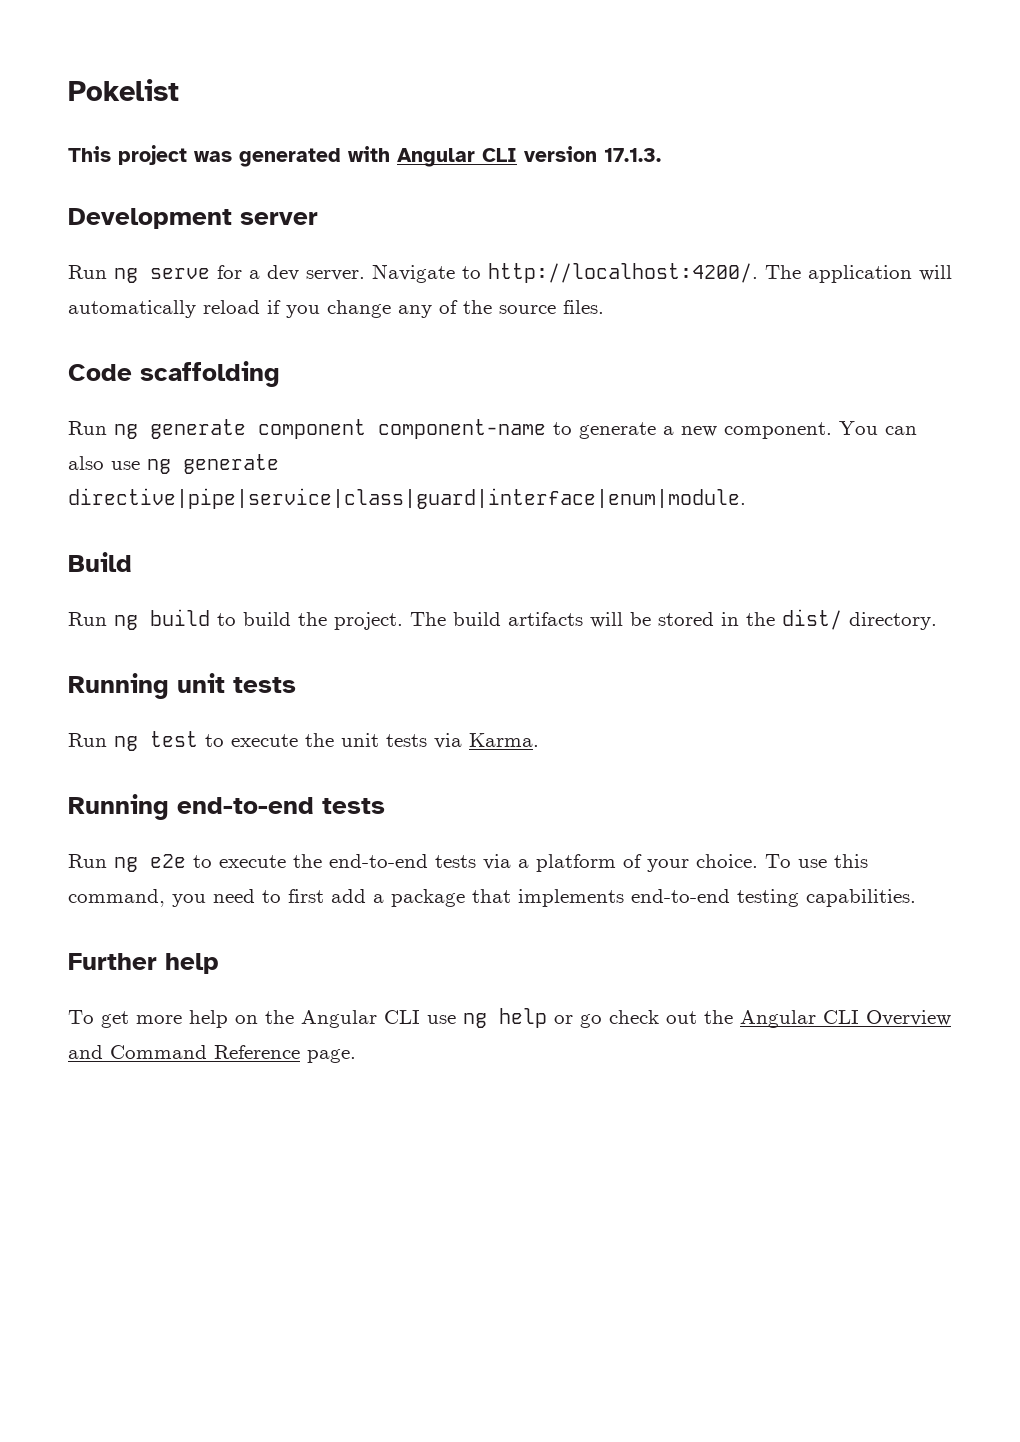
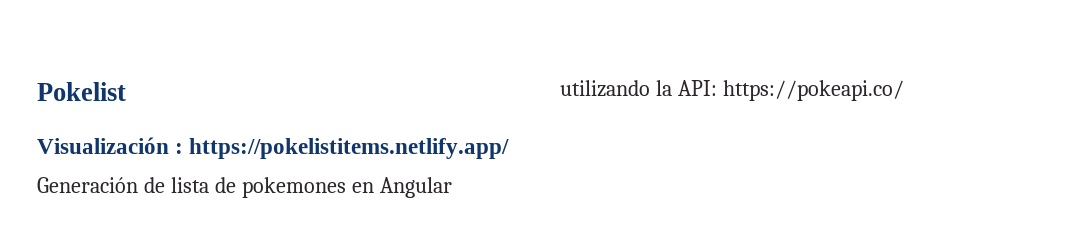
- This project was generated with Angular CLI version 17.1.3.
- Development server
- Run ng serve for a dev server. Navigate to http://localhost:4200/. The application will automatically reload if you change any of the source files.
- Code scaffolding
- Run ng generate component component-name to generate a new component. You can also use ng generate directive|pipe|service|class|guard|interface|enum|module.
- Build
- Run ng build to build the project. The build artifacts will be stored in the dist/ directory.
- Running unit tests
- Run ng test to execute the unit tests via Karma.
- Running end-to-end tests
- Run ng e2e to execute the end-to-end tests via a platform of your choice. To use this command, you need to first add a package that implements end-to-end testing capabilities.
- Further help
- To get more help on the Angular CLI use ng help or go check out the Angular CLI Overview and Command Reference page.
+ Visualización : https://pokelistitems.netlify.app/
+ Generación de lista de pokemones en Angular utilizando la API: https://pokeapi.co/

